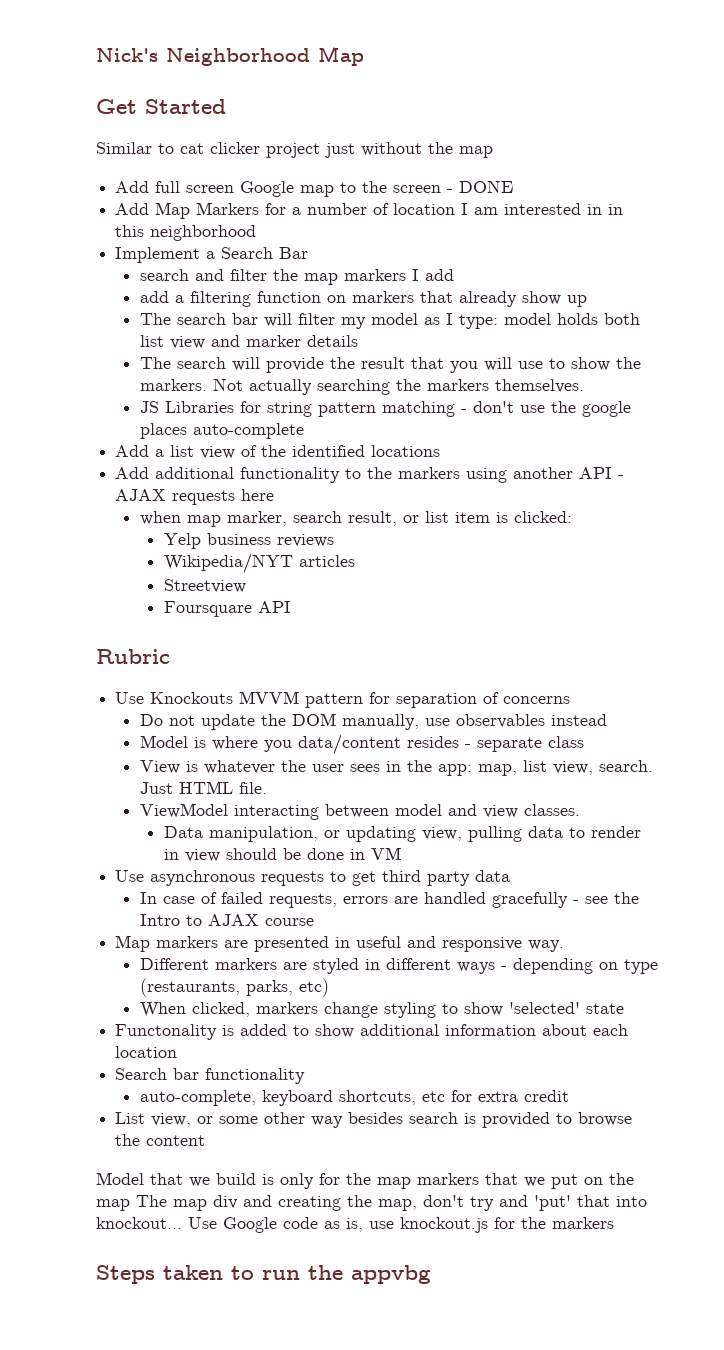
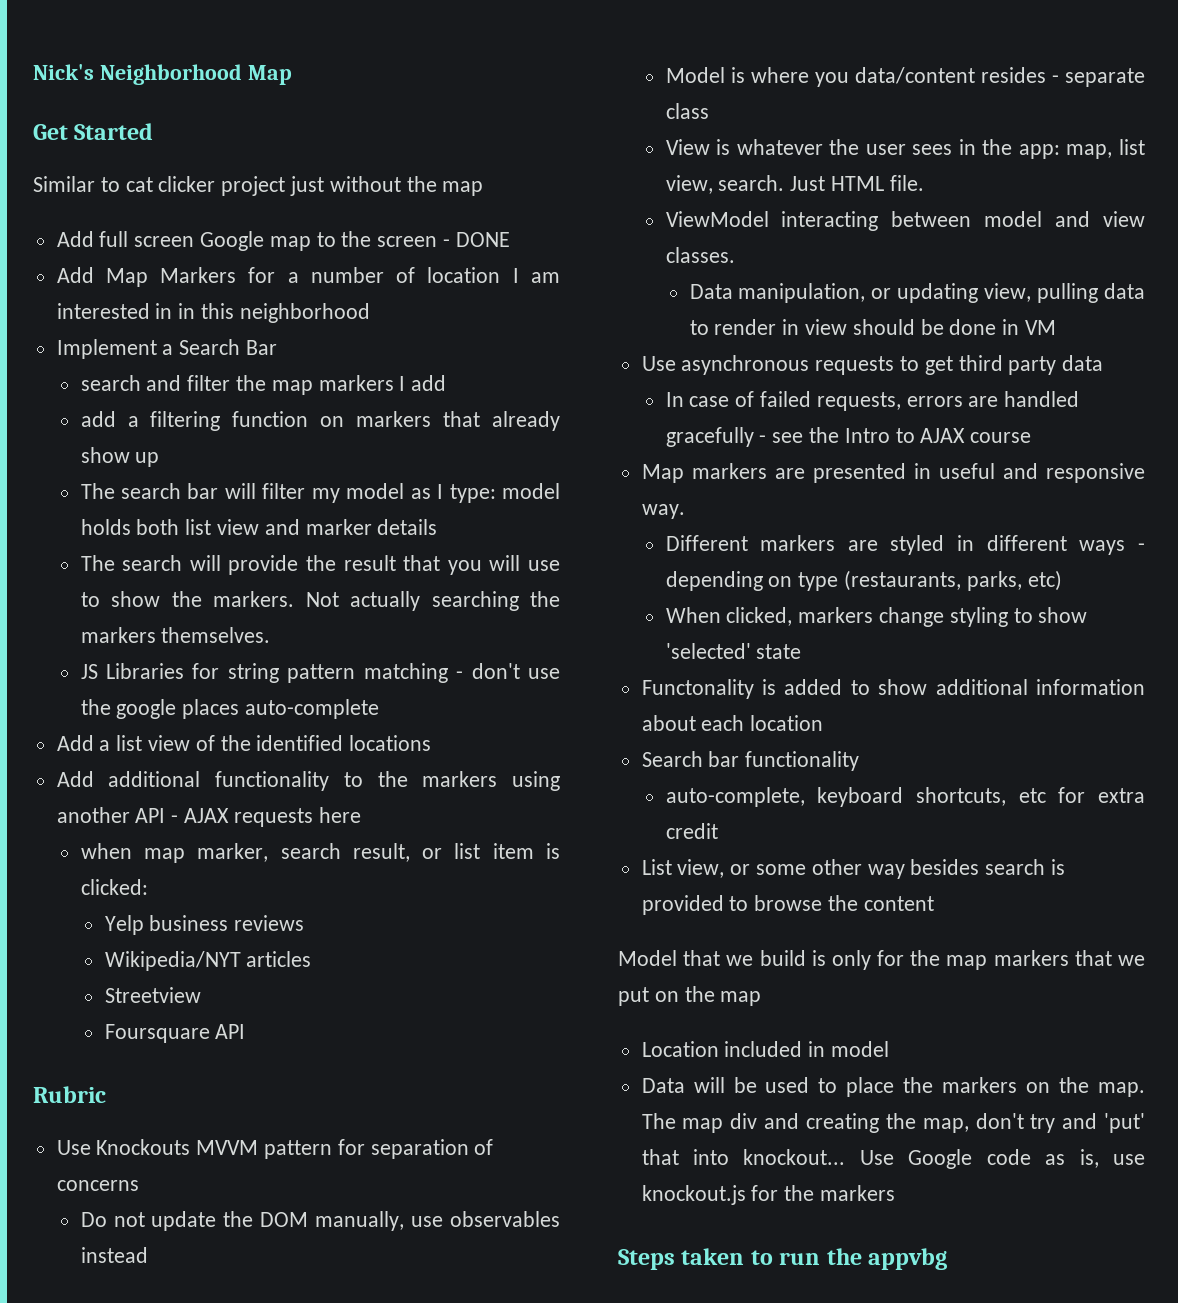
- Model that we build is only for the map markers that we put on the map The map div and creating the map, don't try and 'put' that into knockout...
+ Model that we build is only for the map markers that we put on the map
+ Location included in model
+ Data will be used to place the markers on the map. The map div and creating the map, don't try and 'put' that into knockout...

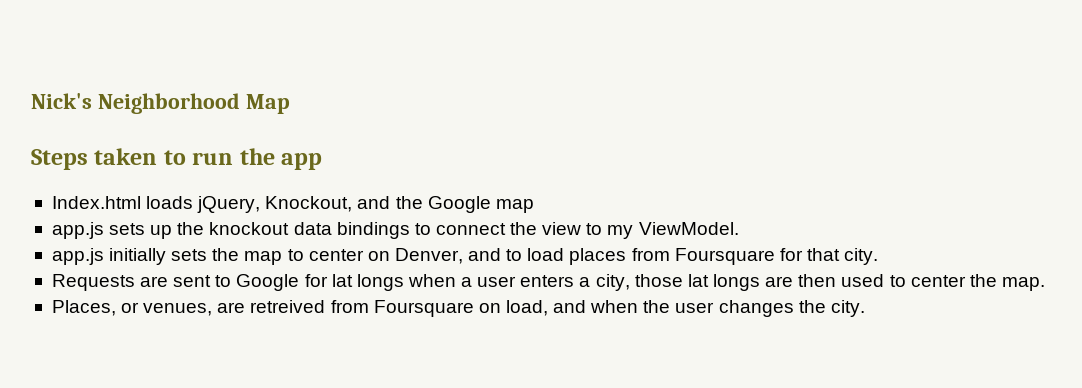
- Get Started
- Similar to cat clicker project just without the map
- Add full screen Google map to the screen - DONE
- Add Map Markers for a number of location I am interested in in this neighborhood
- Implement a Search Bar
- search and filter the map markers I add
- add a filtering function on markers that already show up
- The search bar will filter my model as I type: model holds both list view and marker details
- The search will provide the result that you will use to show the markers. Not actually searching the markers themselves.
- JS Libraries for string pattern matching - don't use the google places auto-complete
- Add a list view of the identified locations
- Add additional functionality to the markers using another API - AJAX requests here
- when map marker, search result, or list item is clicked:
- Yelp business reviews
- Wikipedia/NYT articles
- Streetview
- Foursquare API
- Rubric
- Use Knockouts MVVM pattern for separation of concerns
- Do not update the DOM manually, use observables instead
- Model is where you data/content resides - separate class
- View is whatever the user sees in the app: map, list view, search. Just HTML file.
- ViewModel interacting between model and view classes.
- Data manipulation, or updating view, pulling data to render in view should be done in VM
- Use asynchronous requests to get third party data
- In case of failed requests, errors are handled gracefully - see the Intro to AJAX course
- Map markers are presented in useful and responsive way.
- Different markers are styled in different ways - depending on type (restaurants, parks, etc)
- When clicked, markers change styling to show 'selected' state
- Functonality is added to show additional information about each location
- Search bar functionality
- auto-complete, keyboard shortcuts, etc for extra credit
- List view, or some other way besides search is provided to browse the content
- Model that we build is only for the map markers that we put on the map
- Location included in model
- Data will be used to place the markers on the map. The map div and creating the map, don't try and 'put' that into knockout... Use Google code as is, use knockout.js for the markers
- Steps taken to run the appvbg
+ Steps taken to run the app
+ Index.html loads jQuery, Knockout, and the Google map
+ app.js sets up the knockout data bindings to connect the view to my ViewModel.
+ app.js initially sets the map to center on Denver, and to load places from Foursquare for that city.
+ Requests are sent to Google for lat longs when a user enters a city, those lat longs are then used to center the map.
+ Places, or venues, are retreived from Foursquare on load, and when the user changes the city.

